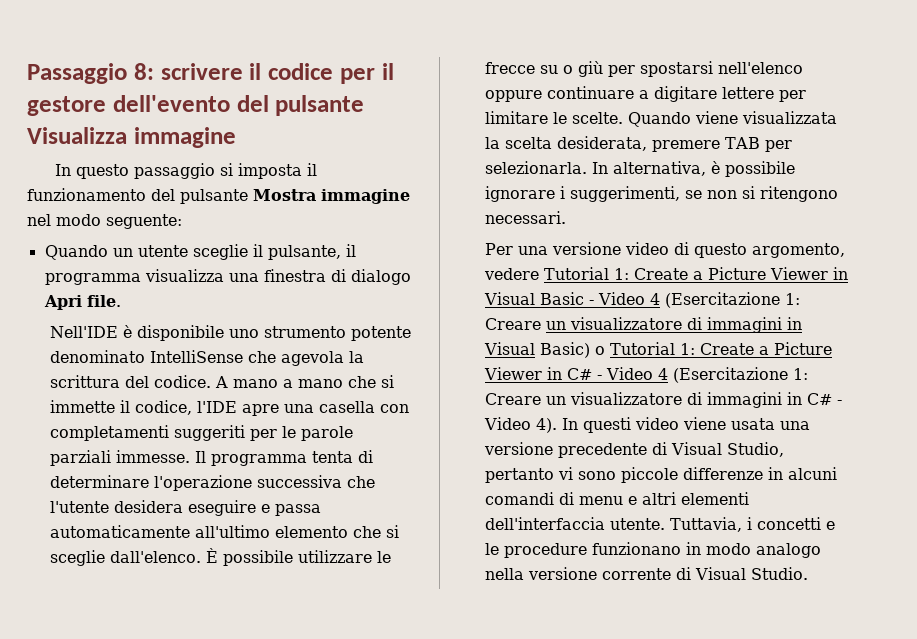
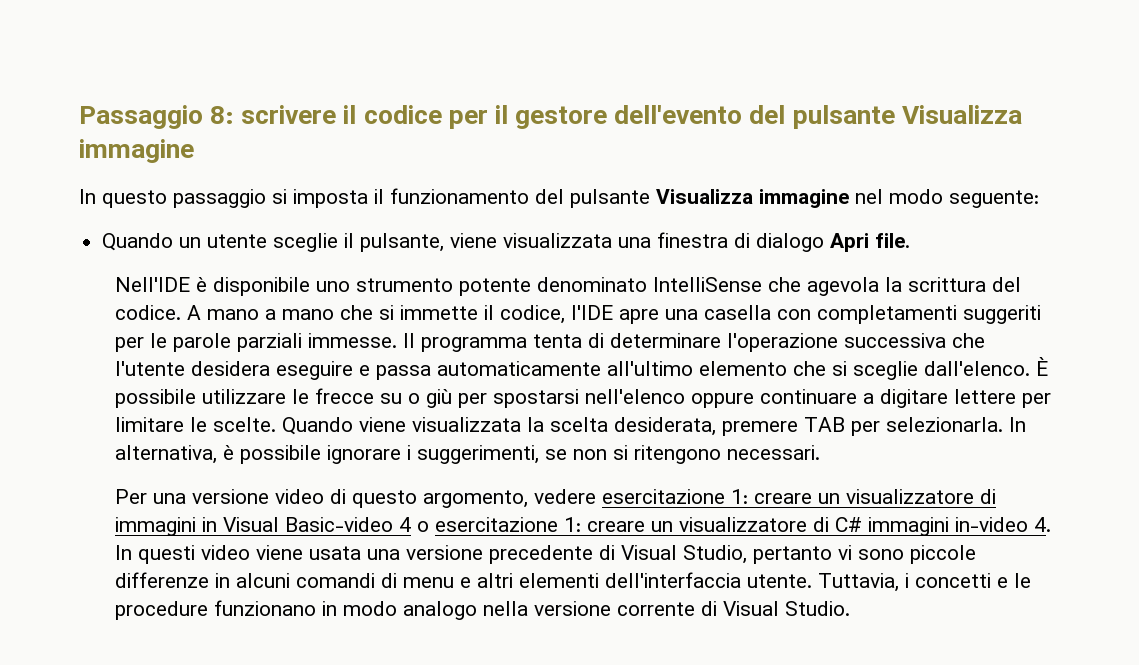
- In questo passaggio si imposta il funzionamento del pulsante Mostra immagine nel modo seguente:
+ In questo passaggio si imposta il funzionamento del pulsante Visualizza immagine nel modo seguente:
- Quando un utente sceglie il pulsante, il programma visualizza una finestra di dialogo Apri file.
+ Quando un utente sceglie il pulsante, viene visualizzata una finestra di dialogo Apri file.
- Per una versione video di questo argomento, vedere Tutorial 1: Create a Picture Viewer in Visual Basic - Video 4 (Esercitazione 1: Creare un visualizzatore di immagini in Visual Basic) o Tutorial 1: Create a Picture Viewer in C# - Video 4 (Esercitazione 1: Creare un visualizzatore di immagini in C# - Video 4). In questi video viene usata una versione precedente di Visual Studio, pertanto vi sono piccole differenze in alcuni comandi di menu e altri elementi dell'interfaccia utente.
+ Per una versione video di questo argomento, vedere esercitazione 1: creare un visualizzatore di immagini in Visual Basic-video 4 o esercitazione 1: creare un visualizzatore di C# immagini in-video 4. In questi video viene usata una versione precedente di Visual Studio, pertanto vi sono piccole differenze in alcuni comandi di menu e altri elementi dell'interfaccia utente.

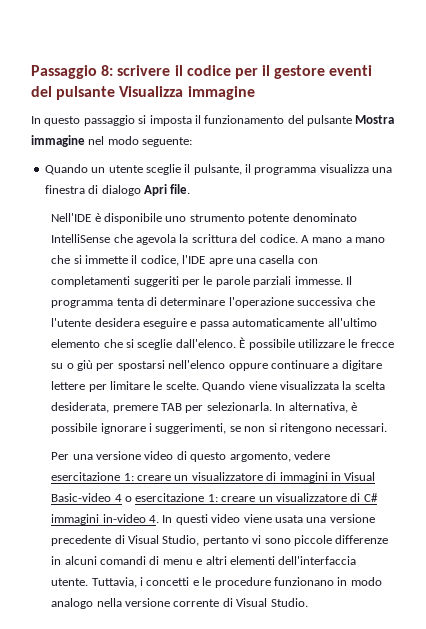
- Passaggio 8: scrivere il codice per il gestore dell'evento del pulsante Visualizza immagine
+ Passaggio 8: scrivere il codice per il gestore eventi del pulsante Visualizza immagine
- In questo passaggio si imposta il funzionamento del pulsante Visualizza immagine nel modo seguente:
+ In questo passaggio si imposta il funzionamento del pulsante Mostra immagine nel modo seguente:
- Quando un utente sceglie il pulsante, viene visualizzata una finestra di dialogo Apri file.
+ Quando un utente sceglie il pulsante, il programma visualizza una finestra di dialogo Apri file.

